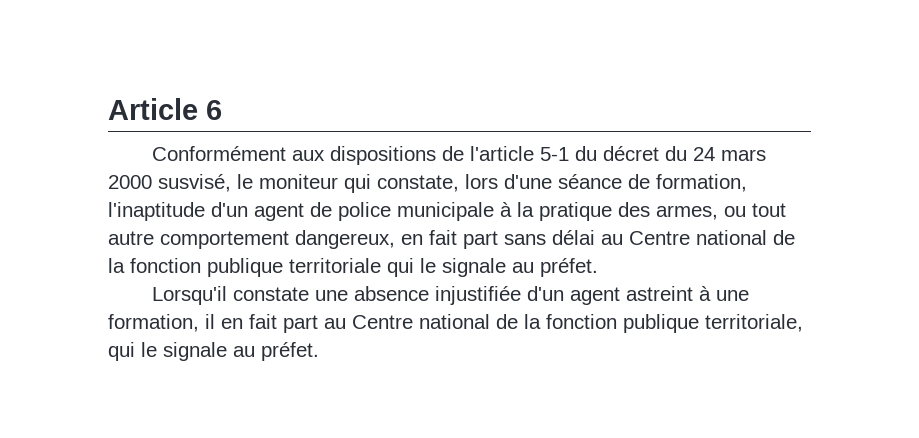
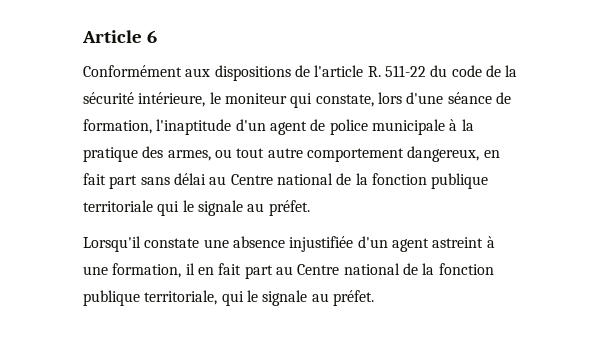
- Conformément aux dispositions de l'article 5-1 du décret du 24 mars 2000 susvisé, le moniteur qui constate, lors d'une séance de formation, l'inaptitude d'un agent de police municipale à la pratique des armes, ou tout autre comportement dangereux, en fait part sans délai au Centre national de la fonction publique territoriale qui le signale au préfet.
+ Conformément aux dispositions de l'article R. 511-22 du code de la sécurité intérieure, le moniteur qui constate, lors d'une séance de formation, l'inaptitude d'un agent de police municipale à la pratique des armes, ou tout autre comportement dangereux, en fait part sans délai au Centre national de la fonction publique territoriale qui le signale au préfet.

